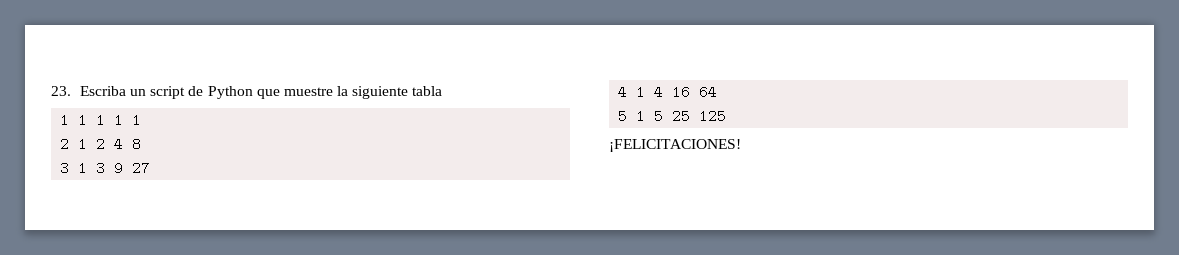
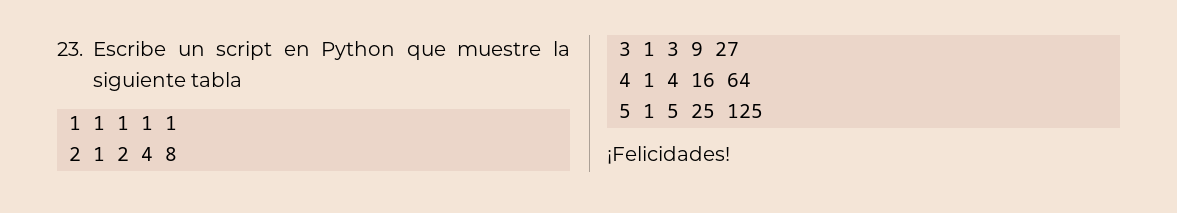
- 23. Escriba un script de Python que muestre la siguiente tabla
+ 23. Escribe un script en Python que muestre la siguiente tabla
- ¡FELICITACIONES!
+ ¡Felicidades!

